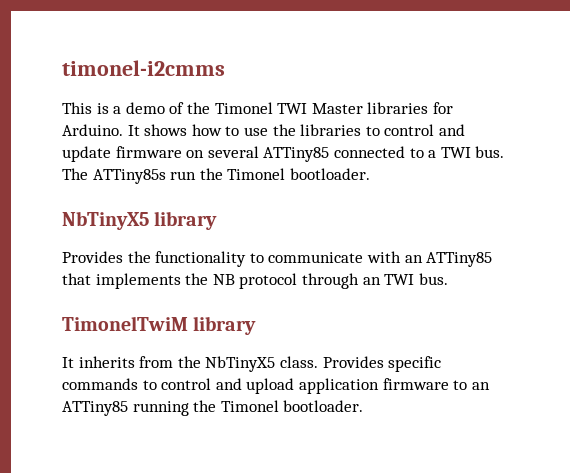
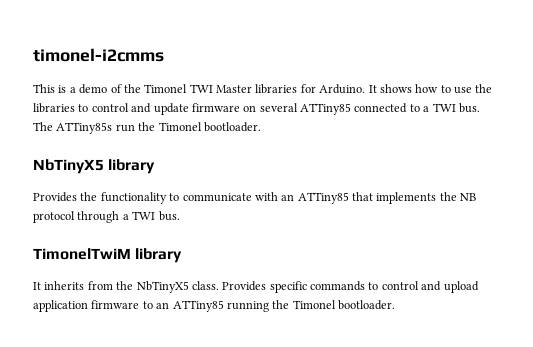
- Provides the functionality to communicate with an ATTiny85 that implements the NB protocol through an TWI bus.
+ Provides the functionality to communicate with an ATTiny85 that implements the NB protocol through a TWI bus.

